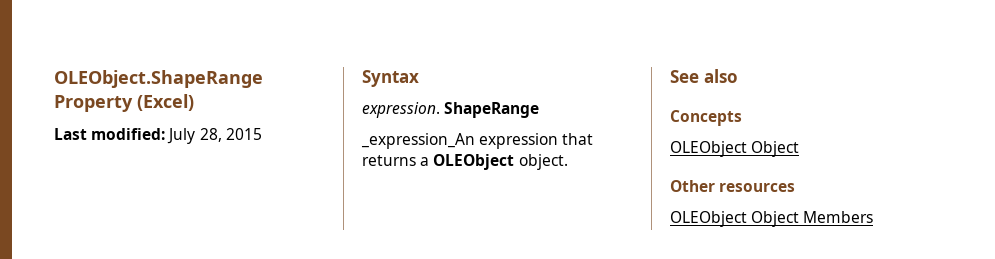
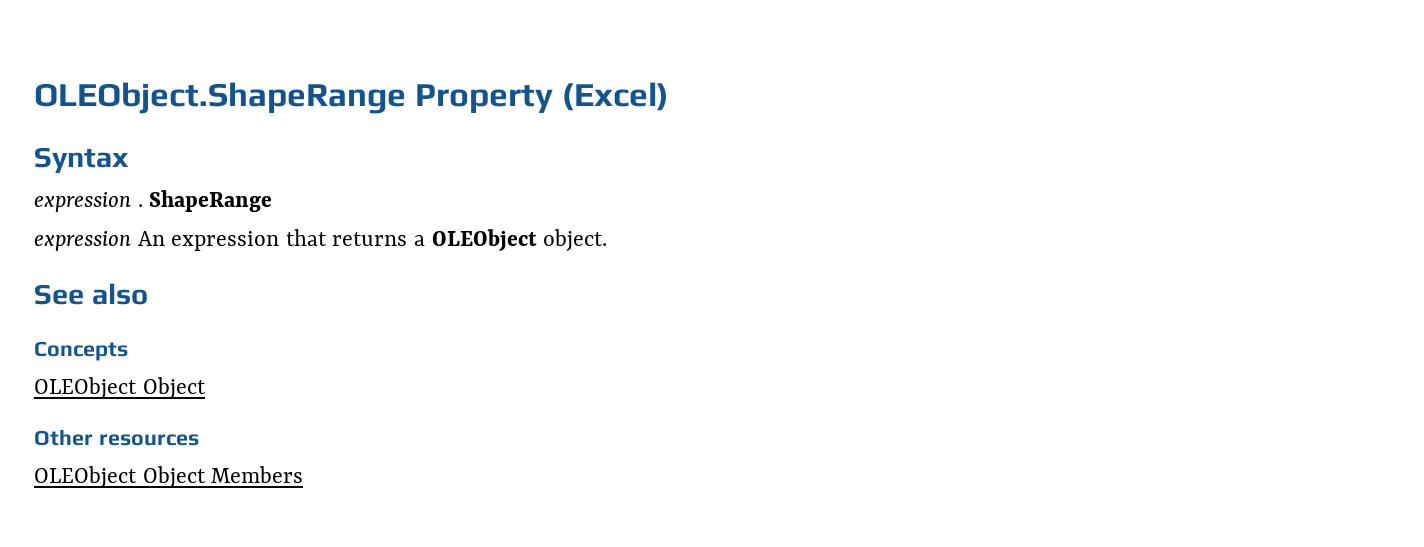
- Last modified: July 28, 2015
- expression.
+ expression .
- _expression_An expression that returns a OLEObject object.
+ expression An expression that returns a OLEObject object.

